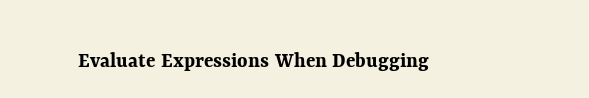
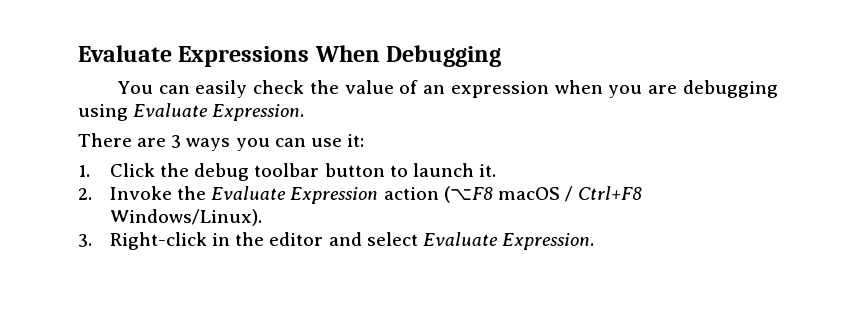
+ You can easily check the value of an expression when you are debugging using Evaluate Expression.
+ There are 3 ways you can use it:
+ 1. Click the debug toolbar button to launch it.
+ 2. Invoke the Evaluate Expression action (⌥F8 macOS / Ctrl+F8 Windows/Linux).
+ 3. Right-click in the editor and select Evaluate Expression.

